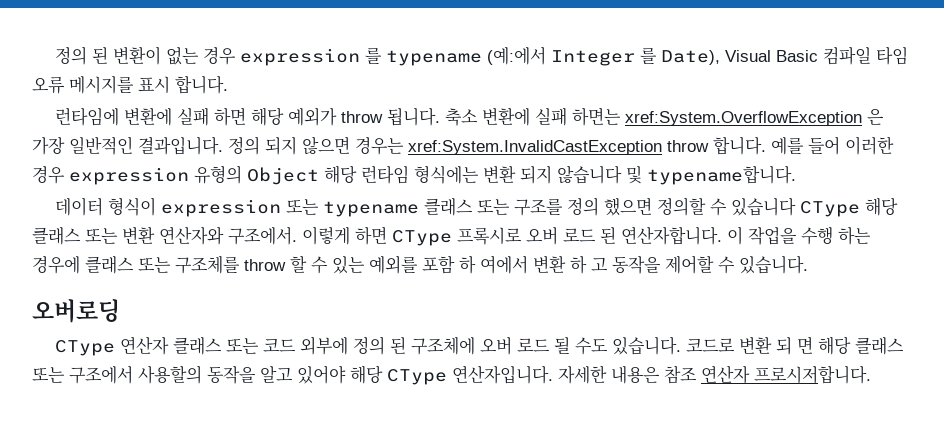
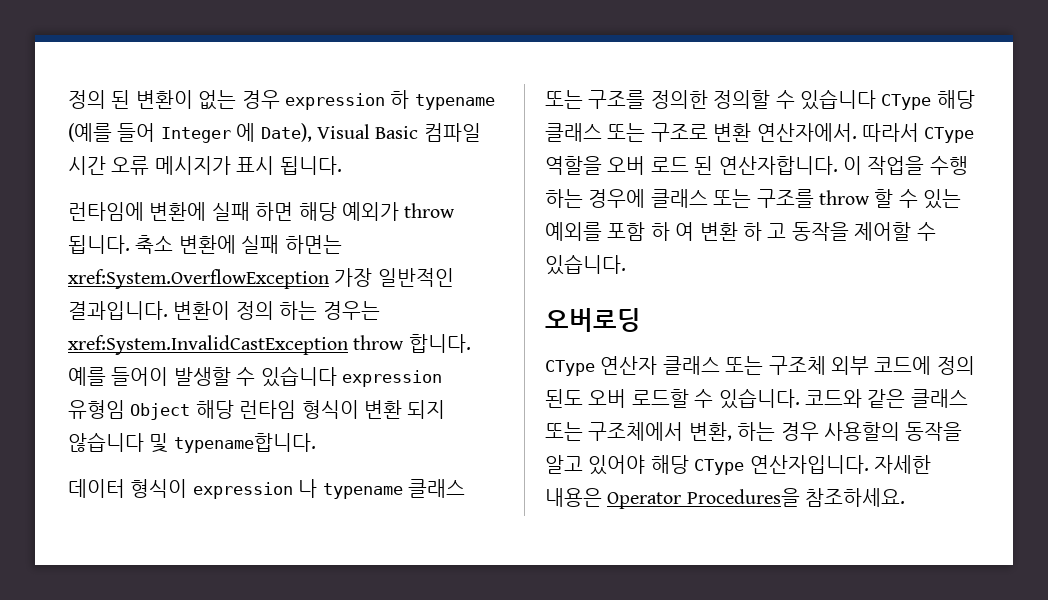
- 정의 된 변환이 없는 경우 expression 를 typename (예:에서 Integer 를 Date), Visual Basic 컴파일 타임 오류 메시지를 표시 합니다.
+ 정의 된 변환이 없는 경우 expression 하 typename (예를 들어 Integer 에 Date), Visual Basic 컴파일 시간 오류 메시지가 표시 됩니다.
- 축소 변환에 실패 하면는 xref:System.OverflowException 은 가장 일반적인 결과입니다.
+ 축소 변환에 실패 하면는 xref:System.OverflowException 가장 일반적인 결과입니다.
- 정의 되지 않으면 경우는 xref:System.InvalidCastException throw 합니다.
+ 변환이 정의 하는 경우는 xref:System.InvalidCastException throw 합니다.
- 예를 들어 이러한 경우 expression 유형의 Object 해당 런타임 형식에는 변환 되지 않습니다 및 typename합니다.
+ 예를 들어이 발생할 수 있습니다 expression 유형임 Object 해당 런타임 형식이 변환 되지 않습니다 및 typename합니다.
- 데이터 형식이 expression 또는 typename 클래스 또는 구조를 정의 했으면 정의할 수 있습니다 CType 해당 클래스 또는 변환 연산자와 구조에서. 이렇게 하면 CType 프록시로 오버 로드 된 연산자합니다.
+ 데이터 형식이 expression 나 typename 클래스 또는 구조를 정의한 정의할 수 있습니다 CType 해당 클래스 또는 구조로 변환 연산자에서. 따라서 CType 역할을 오버 로드 된 연산자합니다.
- 이 작업을 수행 하는 경우에 클래스 또는 구조체를 throw 할 수 있는 예외를 포함 하 여에서 변환 하 고 동작을 제어할 수 있습니다.
+ 이 작업을 수행 하는 경우에 클래스 또는 구조를 throw 할 수 있는 예외를 포함 하 여 변환 하 고 동작을 제어할 수 있습니다.
- CType 연산자 클래스 또는 코드 외부에 정의 된 구조체에 오버 로드 될 수도 있습니다. 코드로 변환 되 면 해당 클래스 또는 구조에서 사용할의 동작을 알고 있어야 해당 CType 연산자입니다.
+ CType 연산자 클래스 또는 구조체 외부 코드에 정의 된도 오버 로드할 수 있습니다. 코드와 같은 클래스 또는 구조체에서 변환, 하는 경우 사용할의 동작을 알고 있어야 해당 CType 연산자입니다.
- 자세한 내용은 참조 연산자 프로시저합니다.
+ 자세한 내용은 Operator Procedures을 참조하세요.

